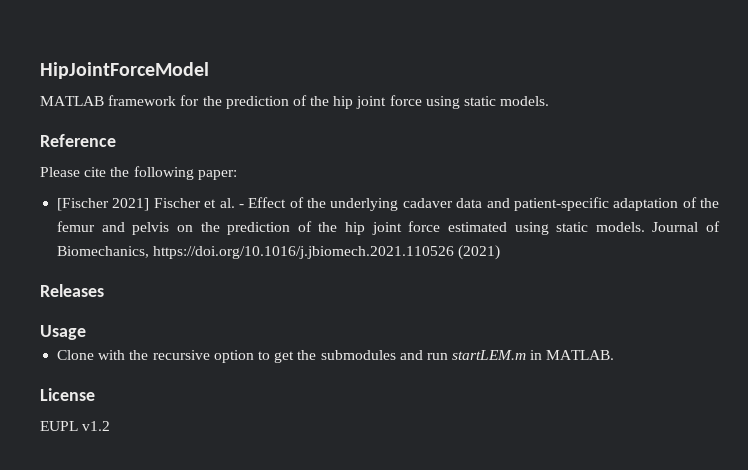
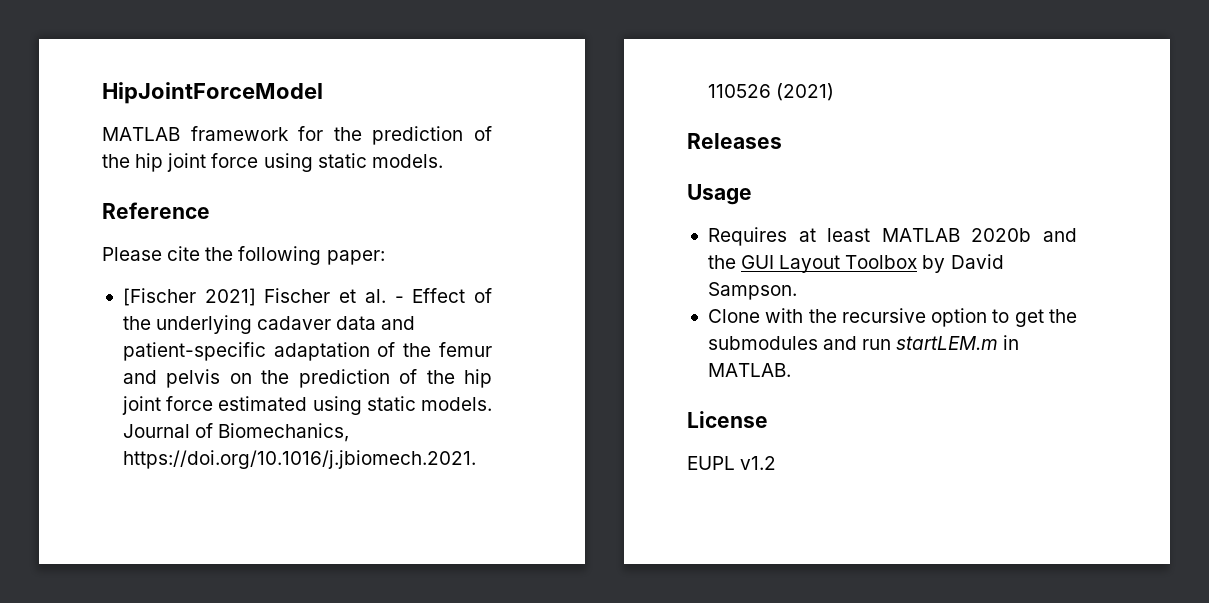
+ Requires at least MATLAB 2020b and the GUI Layout Toolbox by David Sampson.

